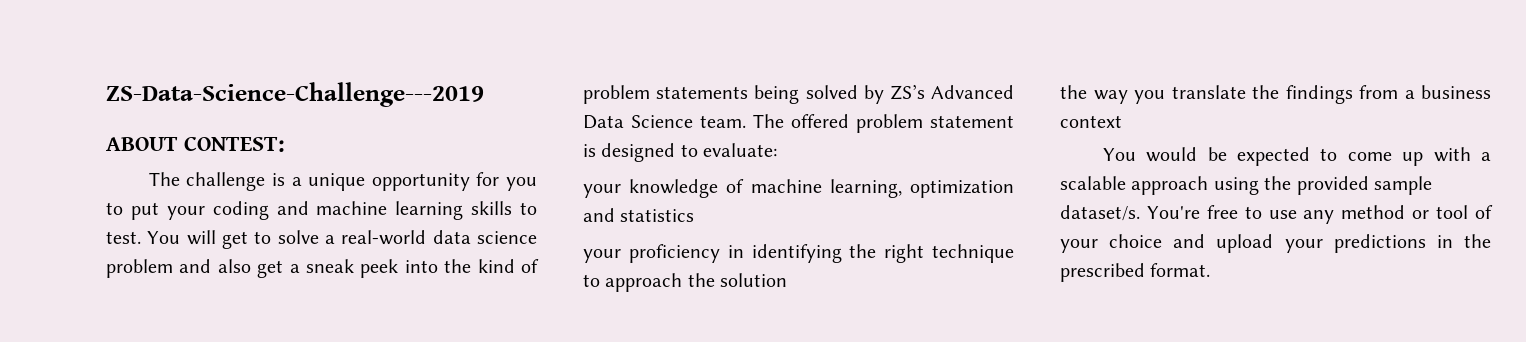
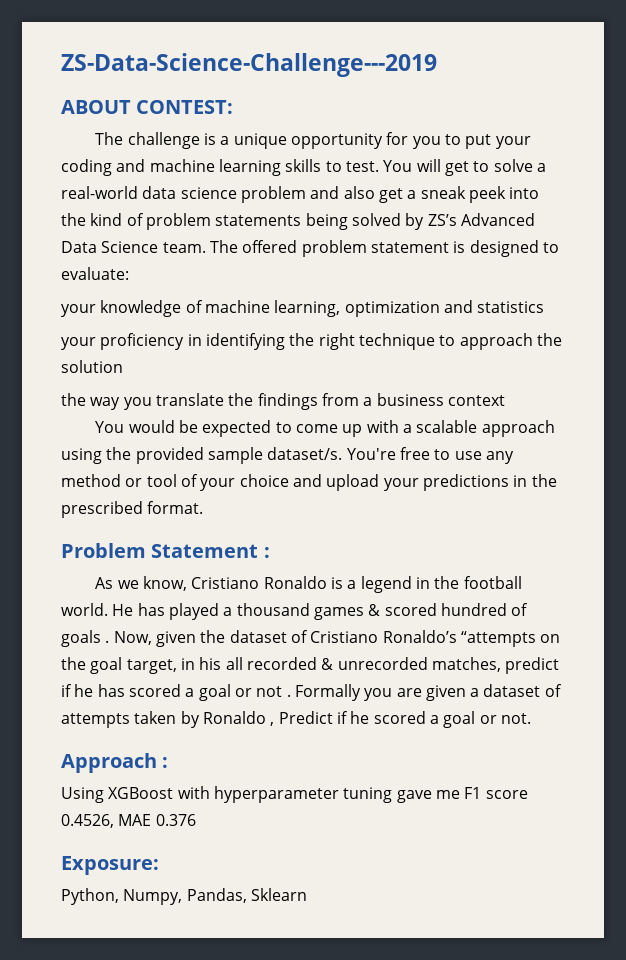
+ Problem Statement :
+ As we know, Cristiano Ronaldo is a legend in the football world. He has played a thousand games & scored hundred of goals . Now, given the dataset of Cristiano Ronaldo’s “attempts on the goal target, in his all recorded & unrecorded matches, predict if he has scored a goal or not . Formally you are given a dataset of attempts taken by Ronaldo , Predict if he scored a goal or not.
+ Approach :
+ Using XGBoost with hyperparameter tuning gave me F1 score 0.4526, MAE 0.376
+ Exposure:
+ Python, Numpy, Pandas, Sklearn

